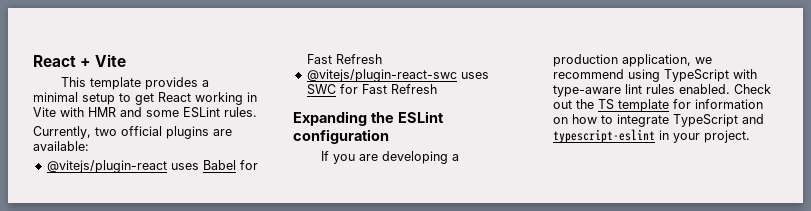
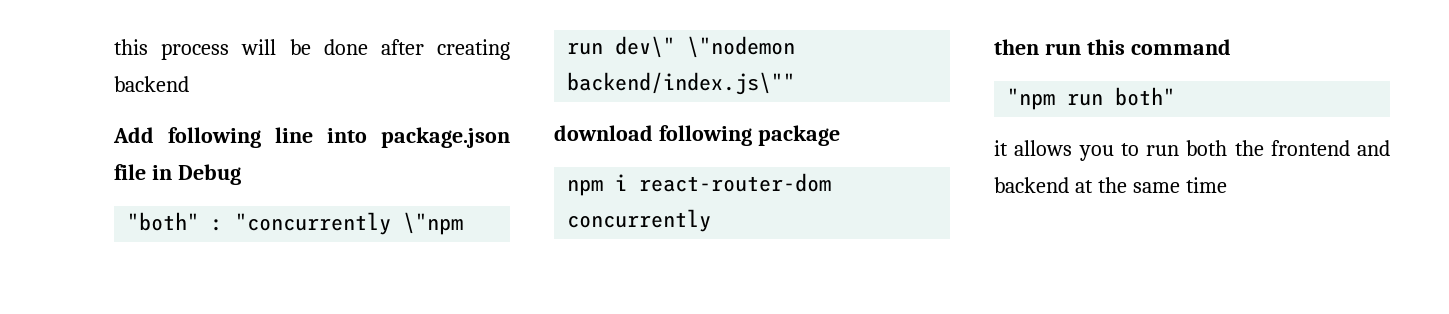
- React + Vite
- This template provides a minimal setup to get React working in Vite with HMR and some ESLint rules.
- Currently, two official plugins are available:
- @vitejs/plugin-react uses Babel for Fast Refresh
- @vitejs/plugin-react-swc uses SWC for Fast Refresh
- Expanding the ESLint configuration
- If you are developing a production application, we recommend using TypeScript with type-aware lint rules enabled. Check out the TS template for information on how to integrate TypeScript and typescript-eslint in your project.
+ this process will be done after creating backend
+ Add following line into package.json file in Debug
+ "both" : "concurrently \"npm run dev\" \"nodemon backend/index.js\""
+ download following package
+ npm i react-router-dom concurrently
+ then run this command
+ "npm run both"
+ it allows you to run both the frontend and backend at the same time

